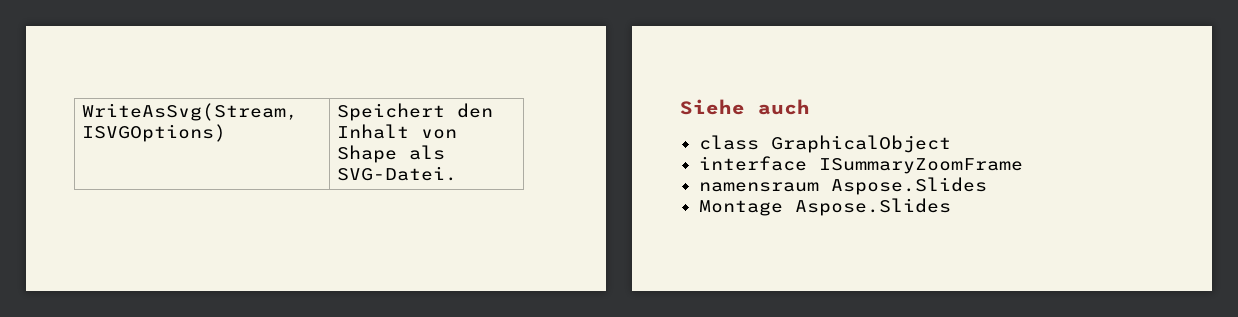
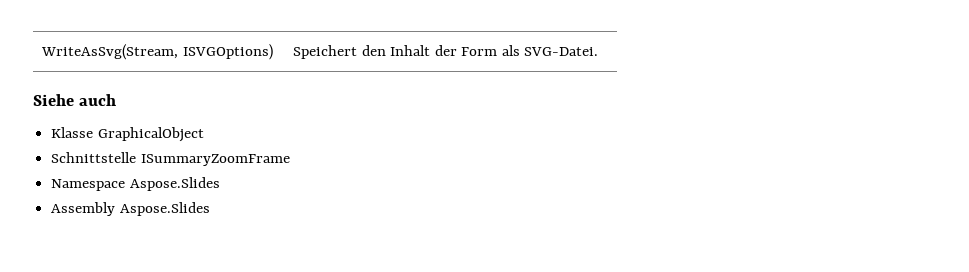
- WriteAsSvg(Stream, ISVGOptions) | Speichert den Inhalt von Shape als SVG-Datei.
+ WriteAsSvg(Stream, ISVGOptions) | Speichert den Inhalt der Form als SVG-Datei.
- class GraphicalObject
+ Klasse GraphicalObject
- interface ISummaryZoomFrame
+ Schnittstelle ISummaryZoomFrame
- namensraum Aspose.Slides
+ Namespace Aspose.Slides
- Montage Aspose.Slides
+ Assembly Aspose.Slides

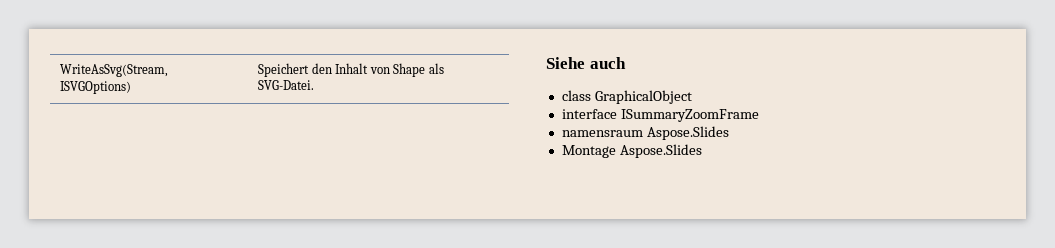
- WriteAsSvg(Stream, ISVGOptions) | Speichert den Inhalt der Form als SVG-Datei.
+ WriteAsSvg(Stream, ISVGOptions) | Speichert den Inhalt von Shape als SVG-Datei.
- Klasse GraphicalObject
+ class GraphicalObject
- Schnittstelle ISummaryZoomFrame
+ interface ISummaryZoomFrame
- Namespace Aspose.Slides
+ namensraum Aspose.Slides
- Assembly Aspose.Slides
+ Montage Aspose.Slides

